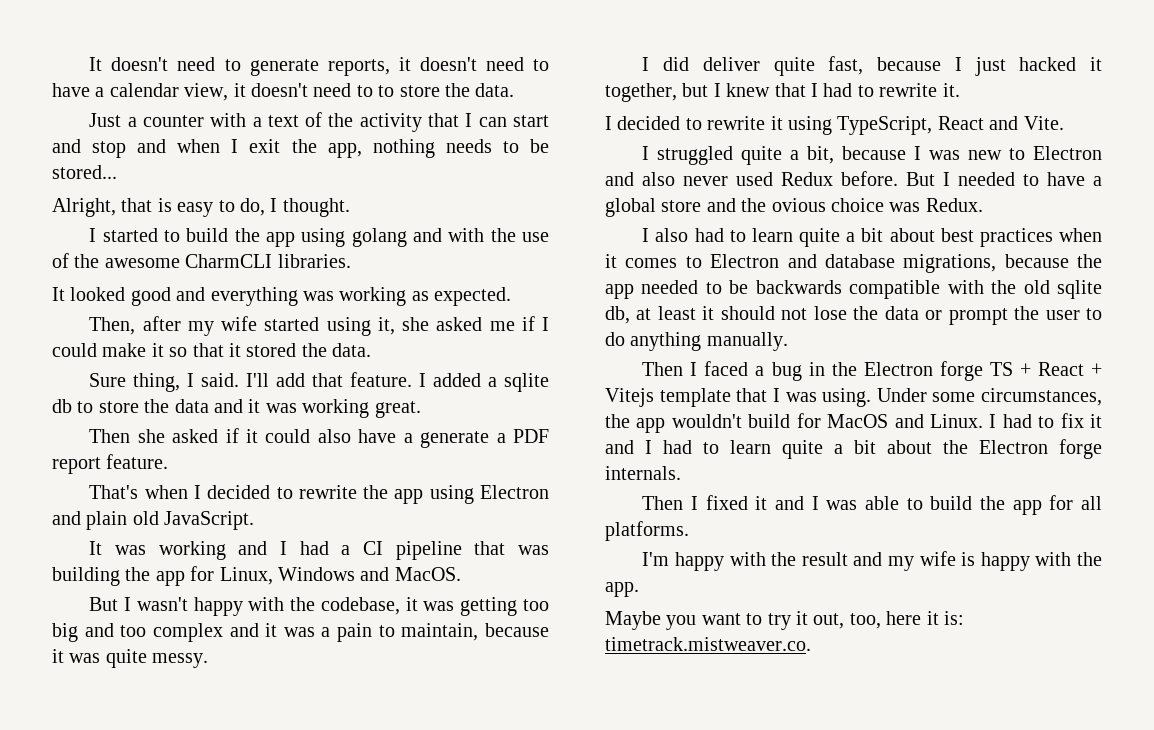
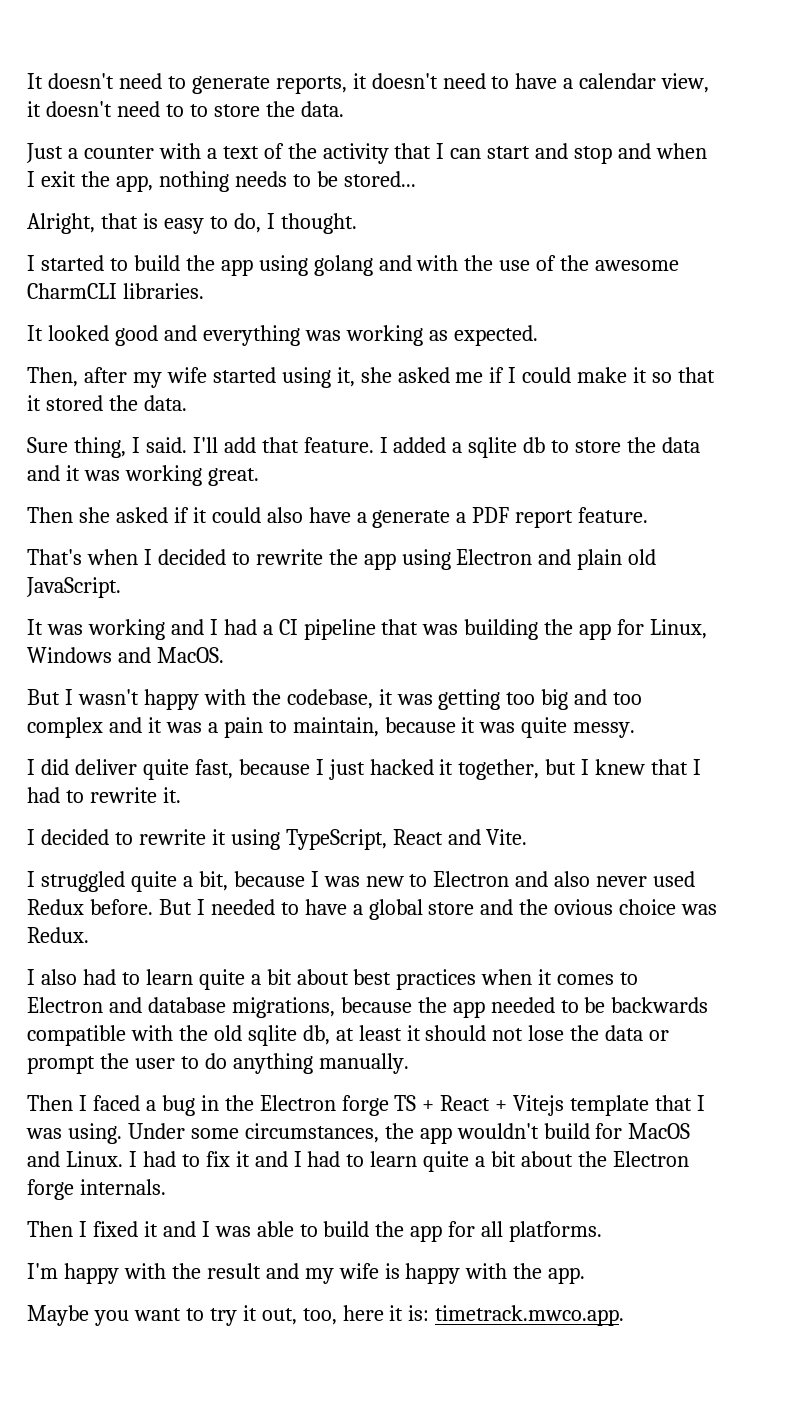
- Maybe you want to try it out, too, here it is: timetrack.mistweaver.co.
+ Maybe you want to try it out, too, here it is: timetrack.mwco.app.

